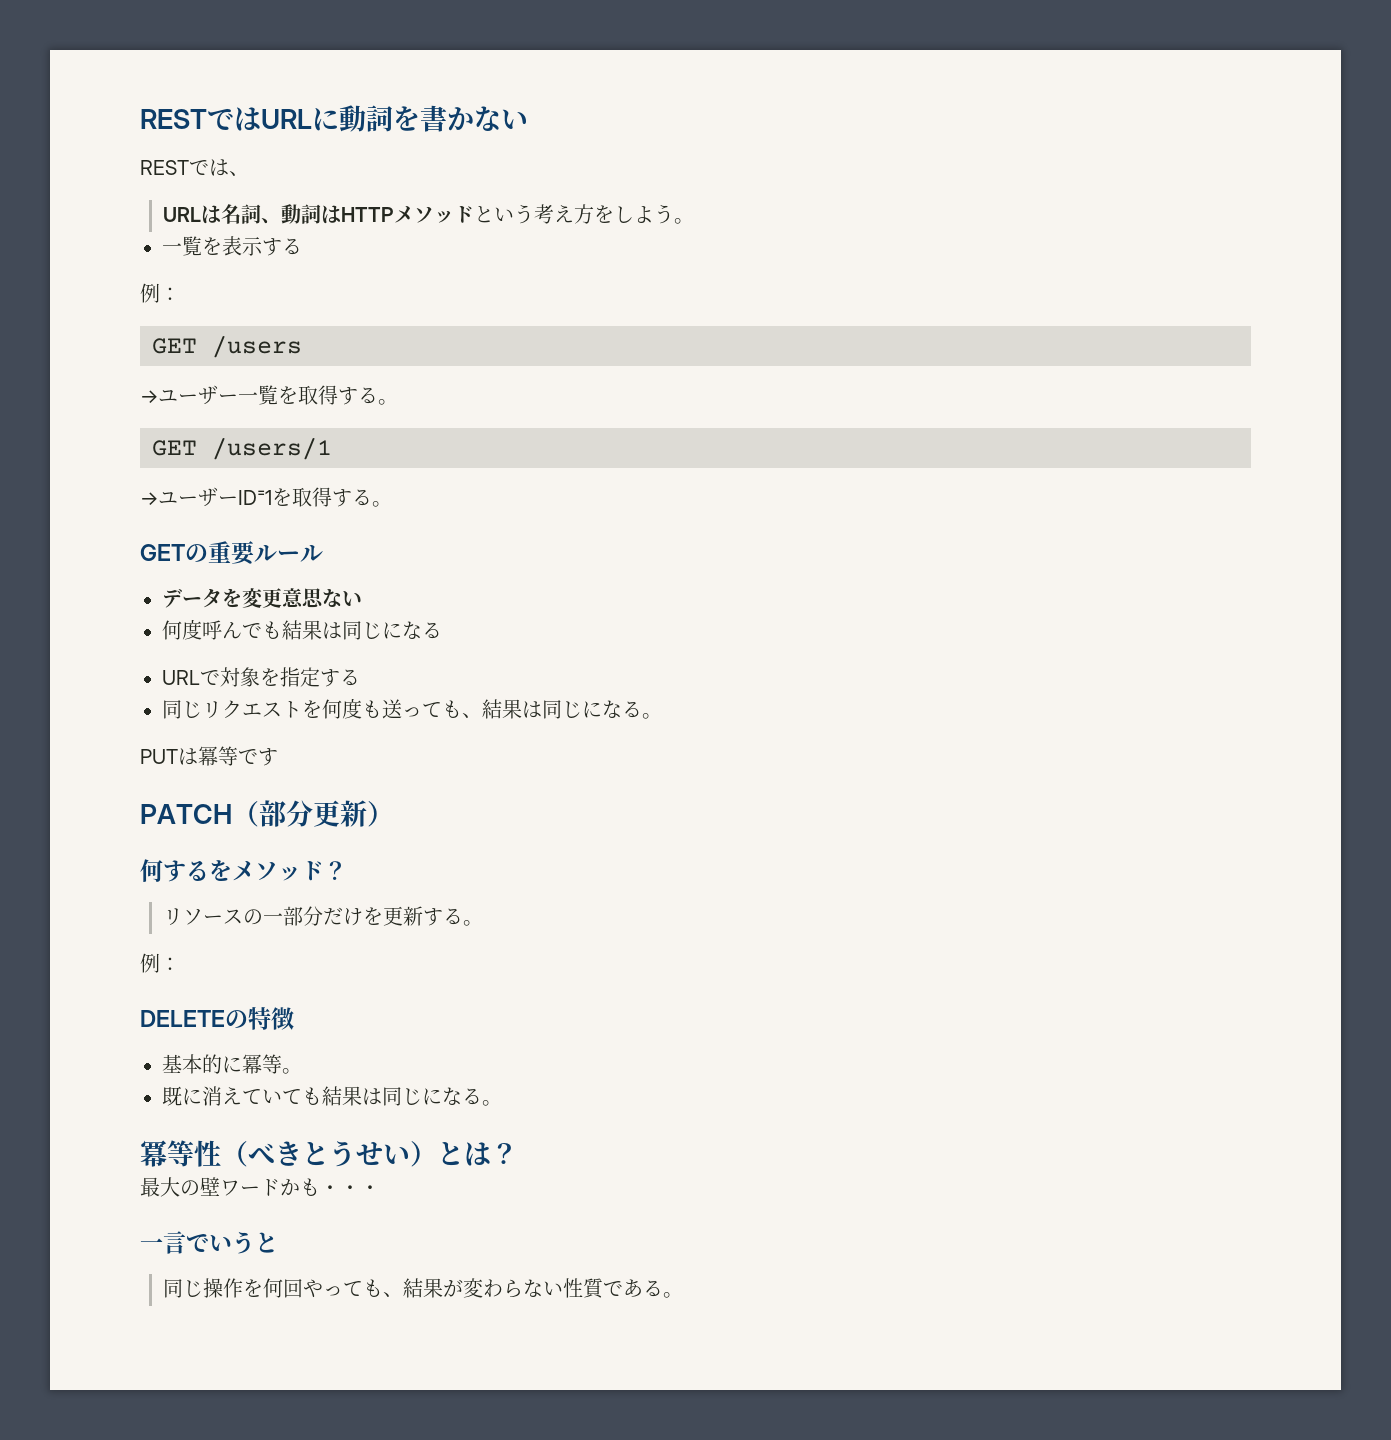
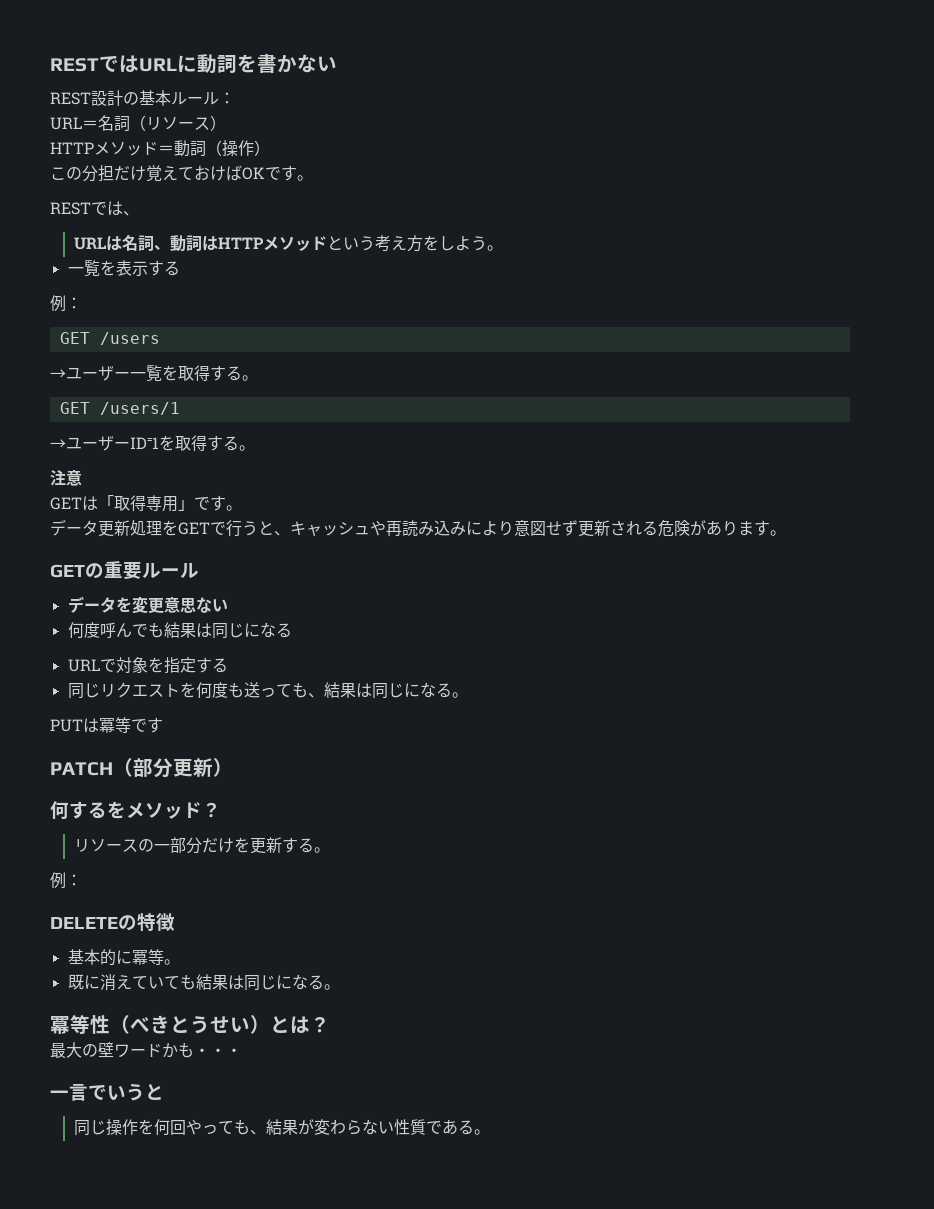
+ REST設計の基本ルール：
+ URL＝名詞（リソース）
+ HTTPメソッド＝動詞（操作）
+ この分担だけ覚えておけばOKです。
+ 注意
+ GETは「取得専用」です。
+ データ更新処理をGETで行うと、キャッシュや再読み込みにより意図せず更新される危険があります。

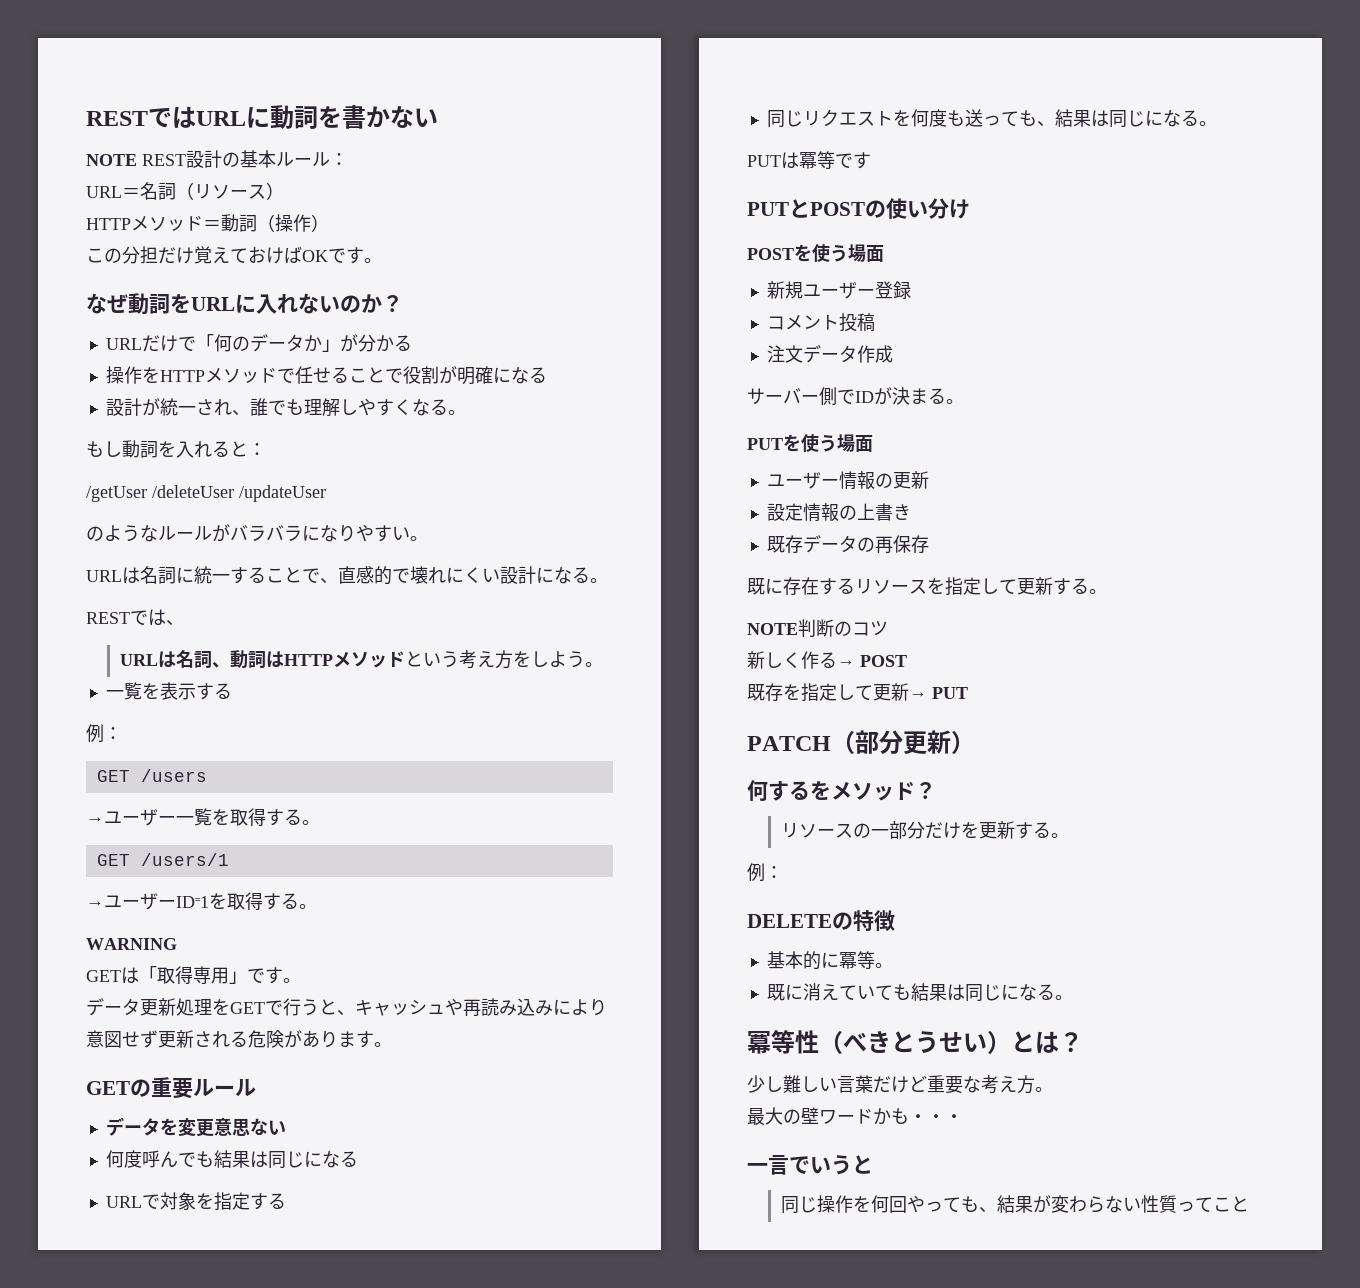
- REST設計の基本ルール：
+ NOTE REST設計の基本ルール：
+ なぜ動詞をURLに入れないのか？
+ URLだけで「何のデータか」が分かる
+ 操作をHTTPメソッドで任せることで役割が明確になる
+ 設計が統一され、誰でも理解しやすくなる。
+ もし動詞を入れると：
+ /getUser /deleteUser /updateUser
+ のようなルールがバラバラになりやすい。
+ URLは名詞に統一することで、直感的で壊れにくい設計になる。
- 注意
+ WARNING
+ PUTとPOSTの使い分け
+ POSTを使う場面
+ 新規ユーザー登録
+ コメント投稿
+ 注文データ作成
+ サーバー側でIDが決まる。
+ PUTを使う場面
+ ユーザー情報の更新
+ 設定情報の上書き
+ 既存データの再保存
+ 既に存在するリソースを指定して更新する。
+ NOTE判断のコツ
+ 新しく作る→ POST
+ 既存を指定して更新→ PUT
+ 少し難しい言葉だけど重要な考え方。
- 同じ操作を何回やっても、結果が変わらない性質である。
+ 同じ操作を何回やっても、結果が変わらない性質ってこと

